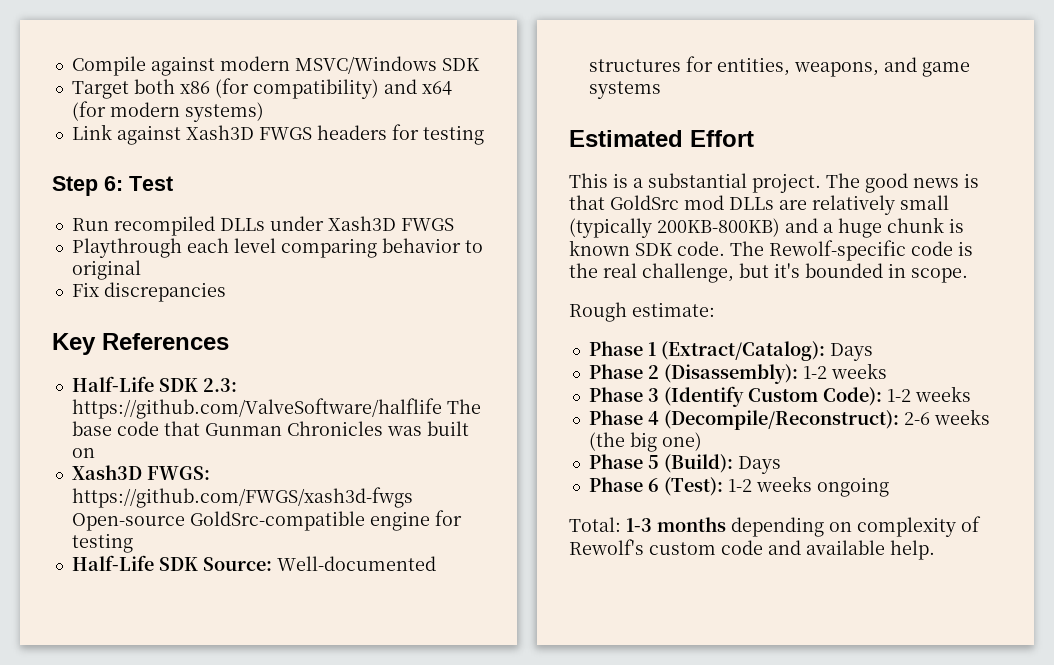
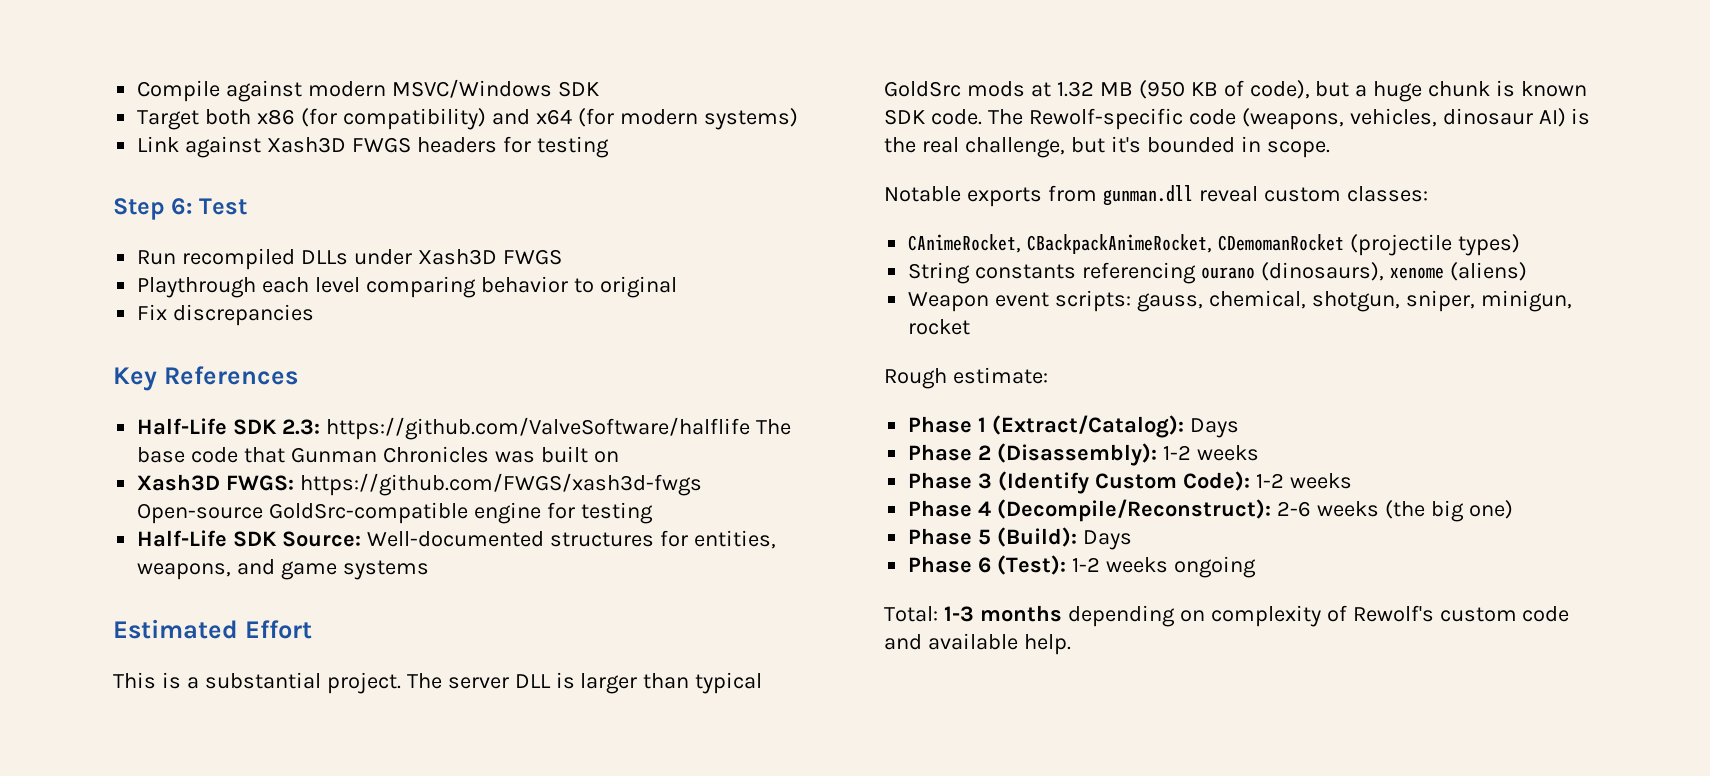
- The good news is that GoldSrc mod DLLs are relatively small (typically 200KB-800KB) and a huge chunk is known SDK code.
+ The server DLL is larger than typical GoldSrc mods at 1.32 MB (950 KB of code), but a huge chunk is known SDK code.
- The Rewolf-specific code is the real challenge, but it's bounded in scope.
+ The Rewolf-specific code (weapons, vehicles, dinosaur AI) is the real challenge, but it's bounded in scope.
+ Notable exports from gunman.dll reveal custom classes:
+ CAnimeRocket, CBackpackAnimeRocket, CDemomanRocket (projectile types)
+ String constants referencing ourano (dinosaurs), xenome (aliens)
+ Weapon event scripts: gauss, chemical, shotgun, sniper, minigun, rocket

